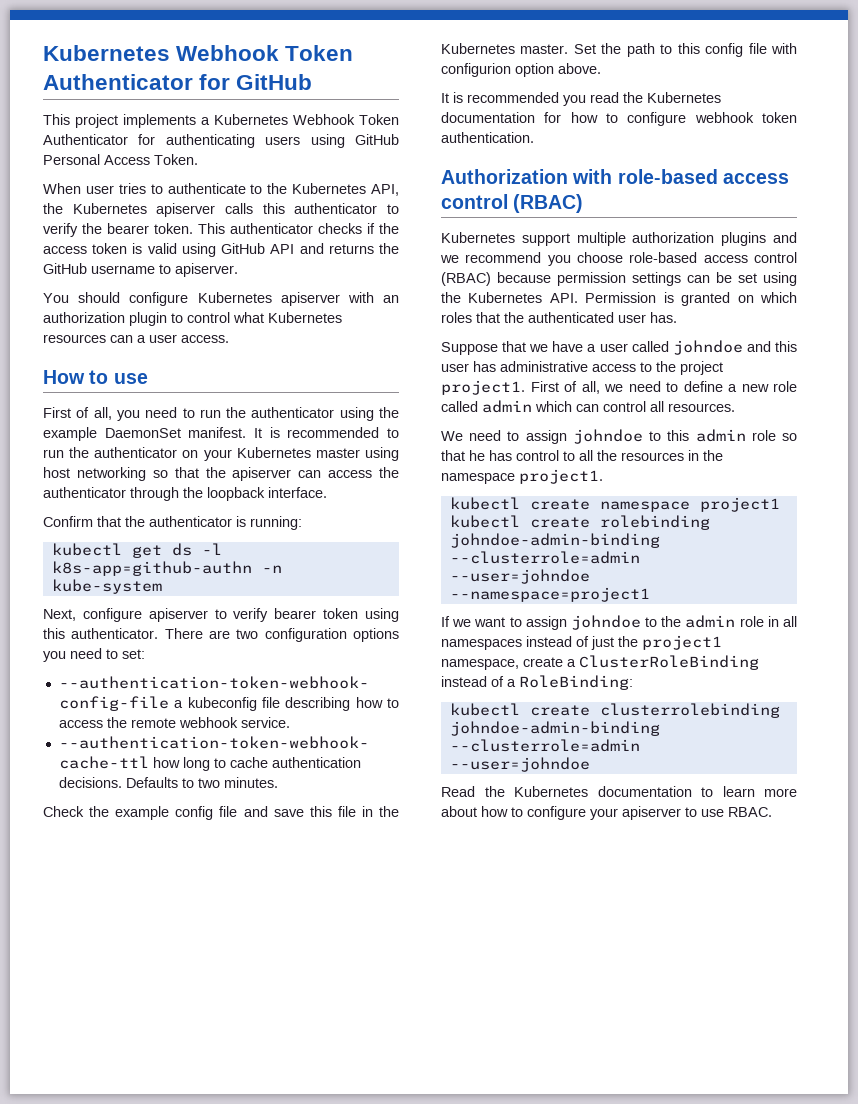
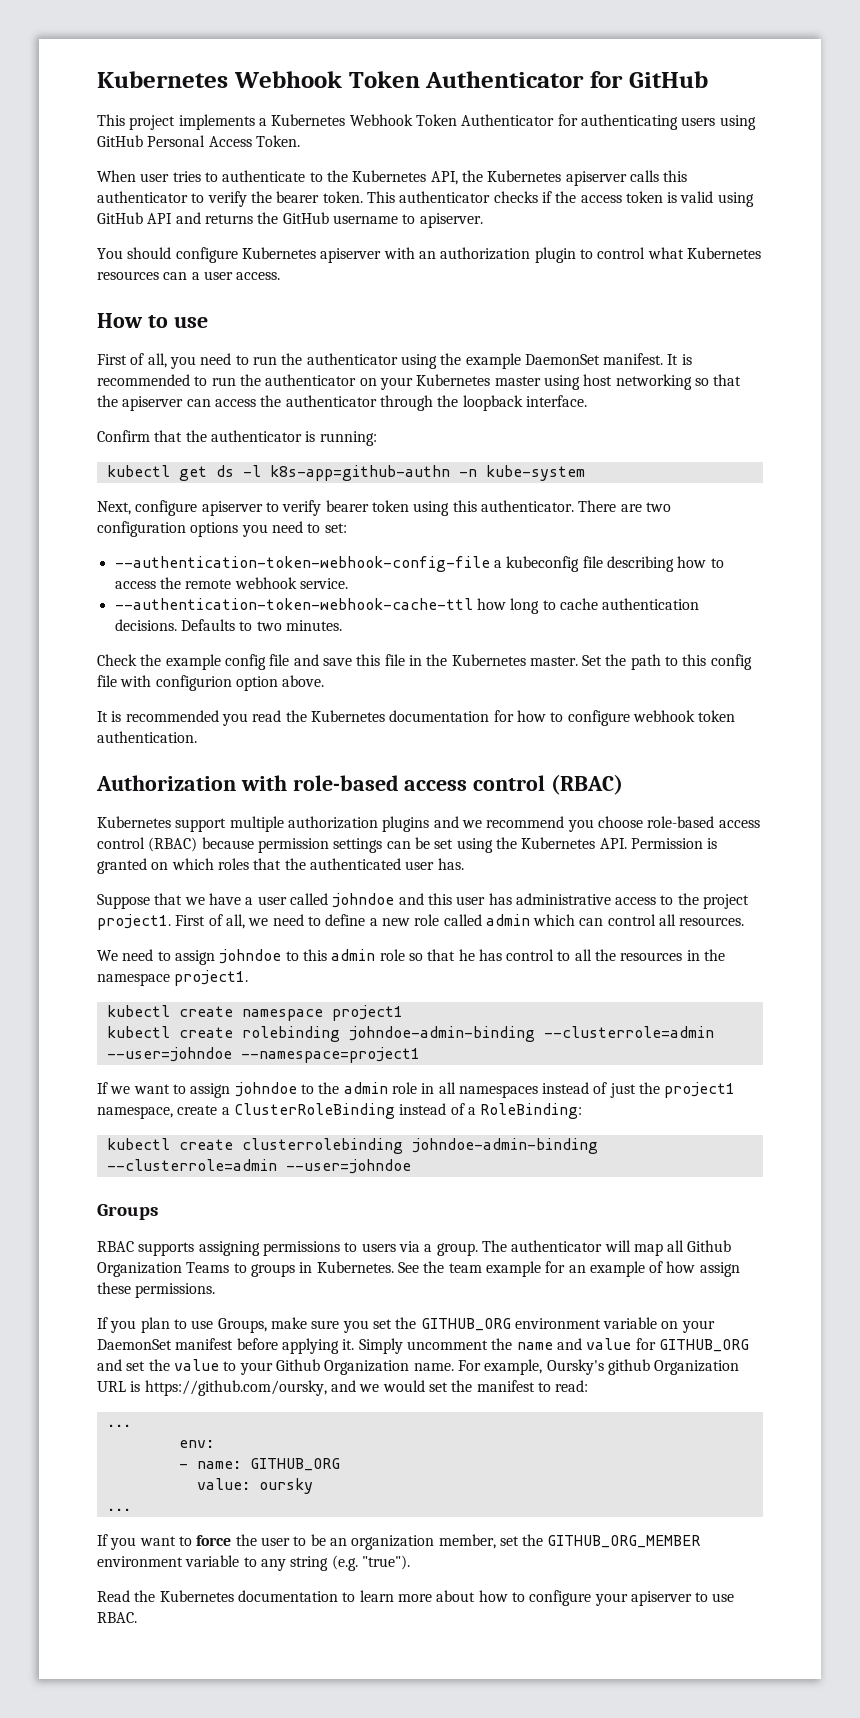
+ Groups
+ RBAC supports assigning permissions to users via a group. The authenticator will map all Github Organization Teams to groups in Kubernetes. See the team example for an example of how assign these permissions.
+ If you plan to use Groups, make sure you set the GITHUB_ORG environment variable on your DaemonSet manifest before applying it. Simply uncomment the name and value for GITHUB_ORG and set the value to your Github Organization name. For example, Oursky's github Organization URL is https://github.com/oursky, and we would set the manifest to read:
+ ...
+ env:
+ - name: GITHUB_ORG
+ value: oursky
+ ...
+ If you want to force the user to be an organization member, set the GITHUB_ORG_MEMBER environment variable to any string (e.g. "true").

